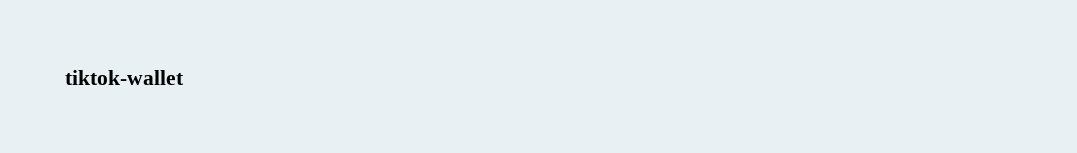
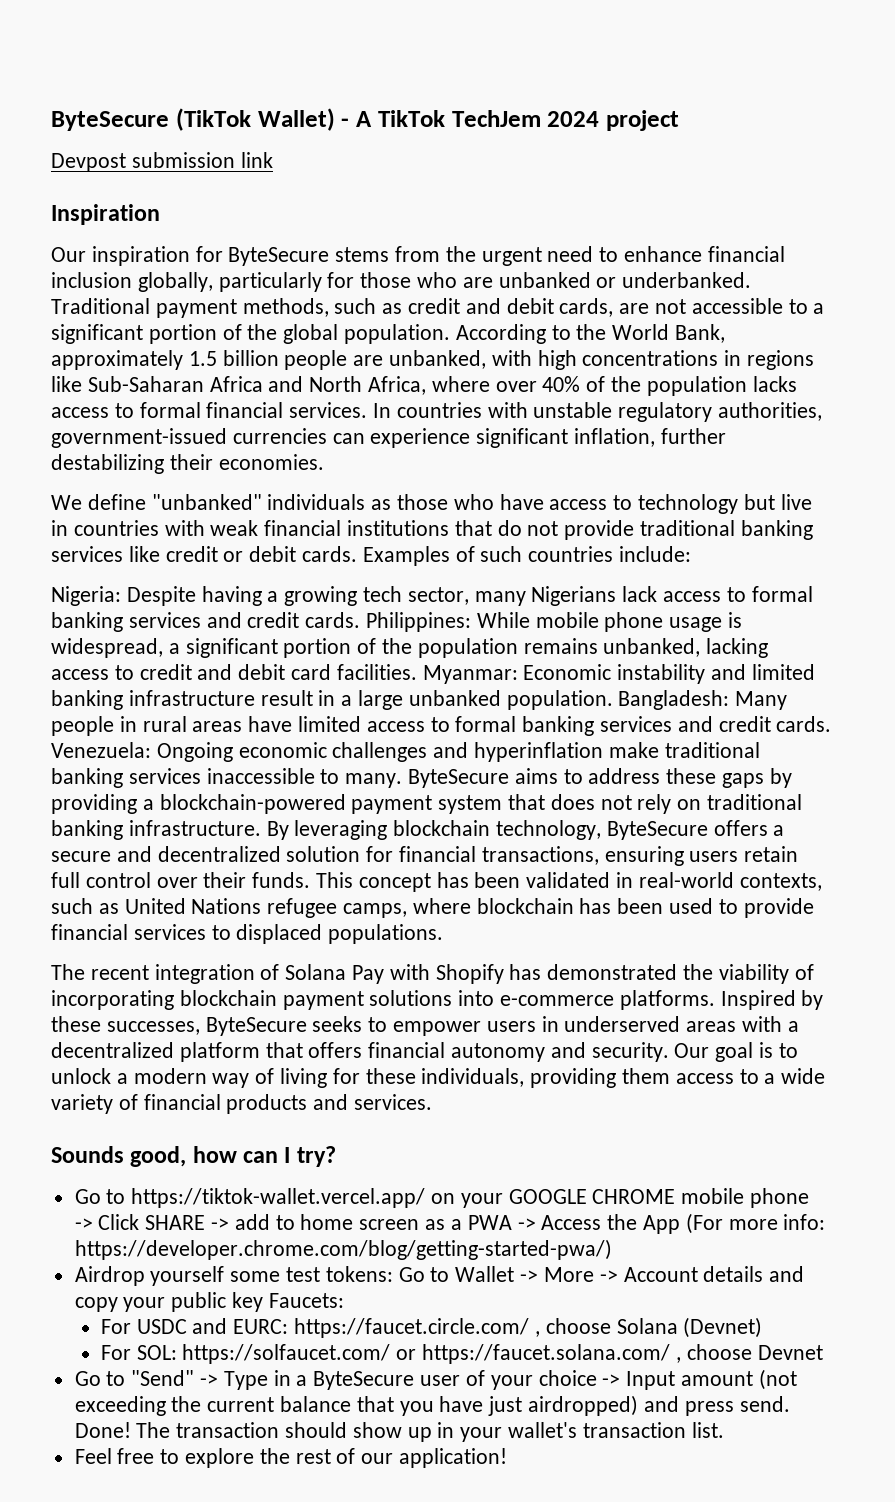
- tiktok-wallet
+ ByteSecure (TikTok Wallet) - A TikTok TechJem 2024 project
+ Devpost submission link
+ Inspiration
+ Our inspiration for ByteSecure stems from the urgent need to enhance financial inclusion globally, particularly for those who are unbanked or underbanked. Traditional payment methods, such as credit and debit cards, are not accessible to a significant portion of the global population. According to the World Bank, approximately 1.5 billion people are unbanked, with high concentrations in regions like Sub-Saharan Africa and North Africa, where over 40% of the population lacks access to formal financial services. In countries with unstable regulatory authorities, government-issued currencies can experience significant inflation, further destabilizing their economies.
+ We define "unbanked" individuals as those who have access to technology but live in countries with weak financial institutions that do not provide traditional banking services like credit or debit cards. Examples of such countries include:
+ Nigeria: Despite having a growing tech sector, many Nigerians lack access to formal banking services and credit cards. Philippines: While mobile phone usage is widespread, a significant portion of the population remains unbanked, lacking access to credit and debit card facilities. Myanmar: Economic instability and limited banking infrastructure result in a large unbanked population. Bangladesh: Many people in rural areas have limited access to formal banking services and credit cards. Venezuela: Ongoing economic challenges and hyperinflation make traditional banking services inaccessible to many. ByteSecure aims to address these gaps by providing a blockchain-powered payment system that does not rely on traditional banking infrastructure. By leveraging blockchain technology, ByteSecure offers a secure and decentralized solution for financial transactions, ensuring users retain full control over their funds. This concept has been validated in real-world contexts, such as United Nations refugee camps, where blockchain has been used to provide financial services to displaced populations.
+ The recent integration of Solana Pay with Shopify has demonstrated the viability of incorporating blockchain payment solutions into e-commerce platforms. Inspired by these successes, ByteSecure seeks to empower users in underserved areas with a decentralized platform that offers financial autonomy and security. Our goal is to unlock a modern way of living for these individuals, providing them access to a wide variety of financial products and services.
+ Sounds good, how can I try?
+ Go to https://tiktok-wallet.vercel.app/ on your GOOGLE CHROME mobile phone -> Click SHARE -> add to home screen as a PWA -> Access the App (For more info: https://developer.chrome.com/blog/getting-started-pwa/)
+ Airdrop yourself some test tokens: Go to Wallet -> More -> Account details and copy your public key Faucets:
+ For USDC and EURC: https://faucet.circle.com/ , choose Solana (Devnet)
+ For SOL: https://solfaucet.com/ or https://faucet.solana.com/ , choose Devnet
+ Go to "Send" -> Type in a ByteSecure user of your choice -> Input amount (not exceeding the current balance that you have just airdropped) and press send. Done! The transaction should show up in your wallet's transaction list.
+ Feel free to explore the rest of our application!

